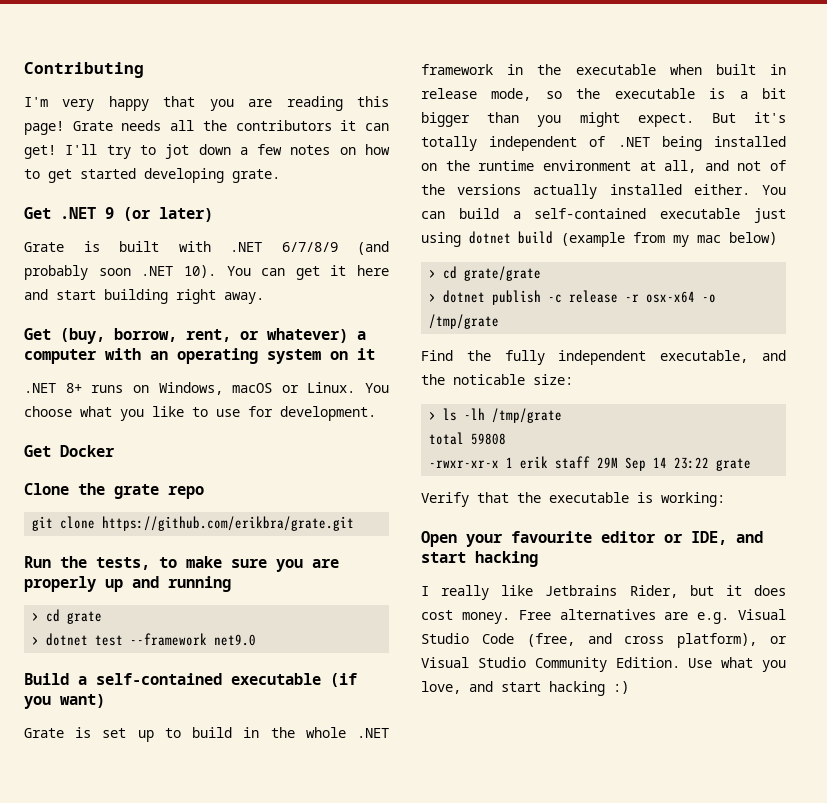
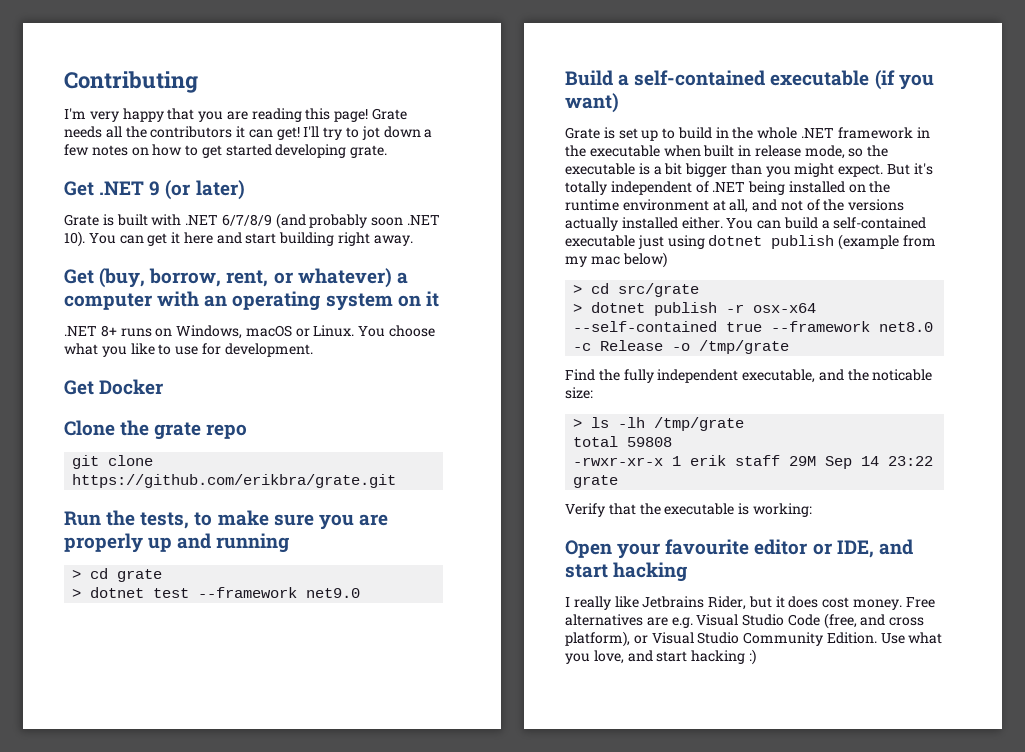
- You can build a self-contained executable just using dotnet build (example from my mac below)
+ You can build a self-contained executable just using dotnet publish (example from my mac below)
- > cd grate/grate
+ > cd src/grate
- > dotnet publish -c release -r osx-x64 -o /tmp/grate
+ > dotnet publish -r osx-x64 --self-contained true --framework net8.0 -c Release -o /tmp/grate

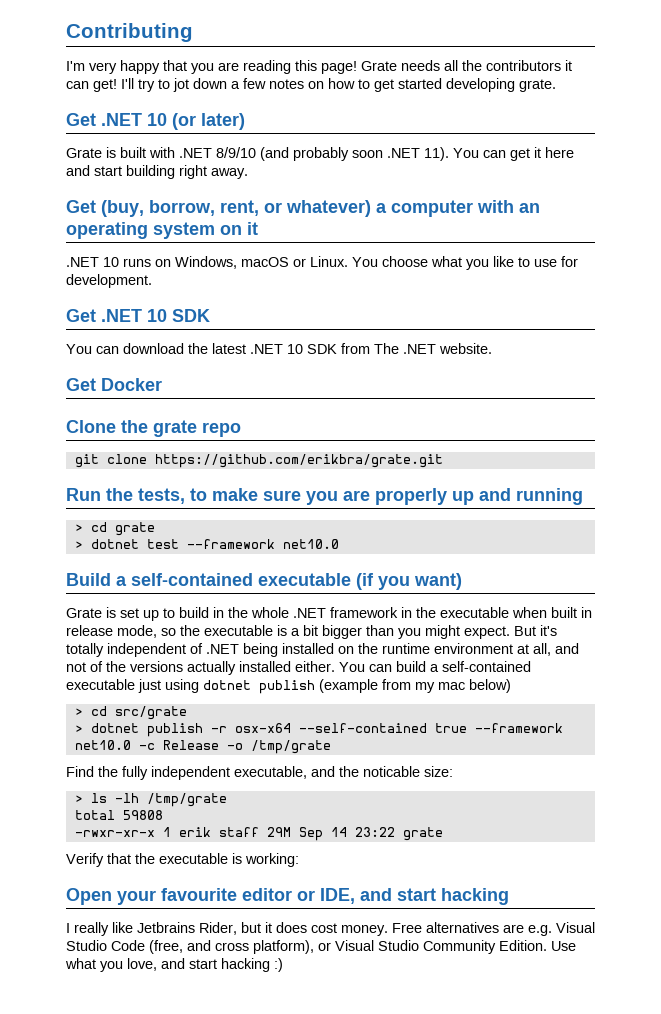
- Get .NET 9 (or later)
+ Get .NET 10 (or later)
- Grate is built with .NET 6/7/8/9 (and probably soon .NET 10).
+ Grate is built with .NET 8/9/10 (and probably soon .NET 11).
- .NET 8+ runs on Windows, macOS or Linux.
+ .NET 10 runs on Windows, macOS or Linux.
+ Get .NET 10 SDK
+ You can download the latest .NET 10 SDK from The .NET website.
- > dotnet test --framework net9.0
+ > dotnet test --framework net10.0
- > dotnet publish -r osx-x64 --self-contained true --framework net8.0 -c Release -o /tmp/grate
+ > dotnet publish -r osx-x64 --self-contained true --framework net10.0 -c Release -o /tmp/grate

